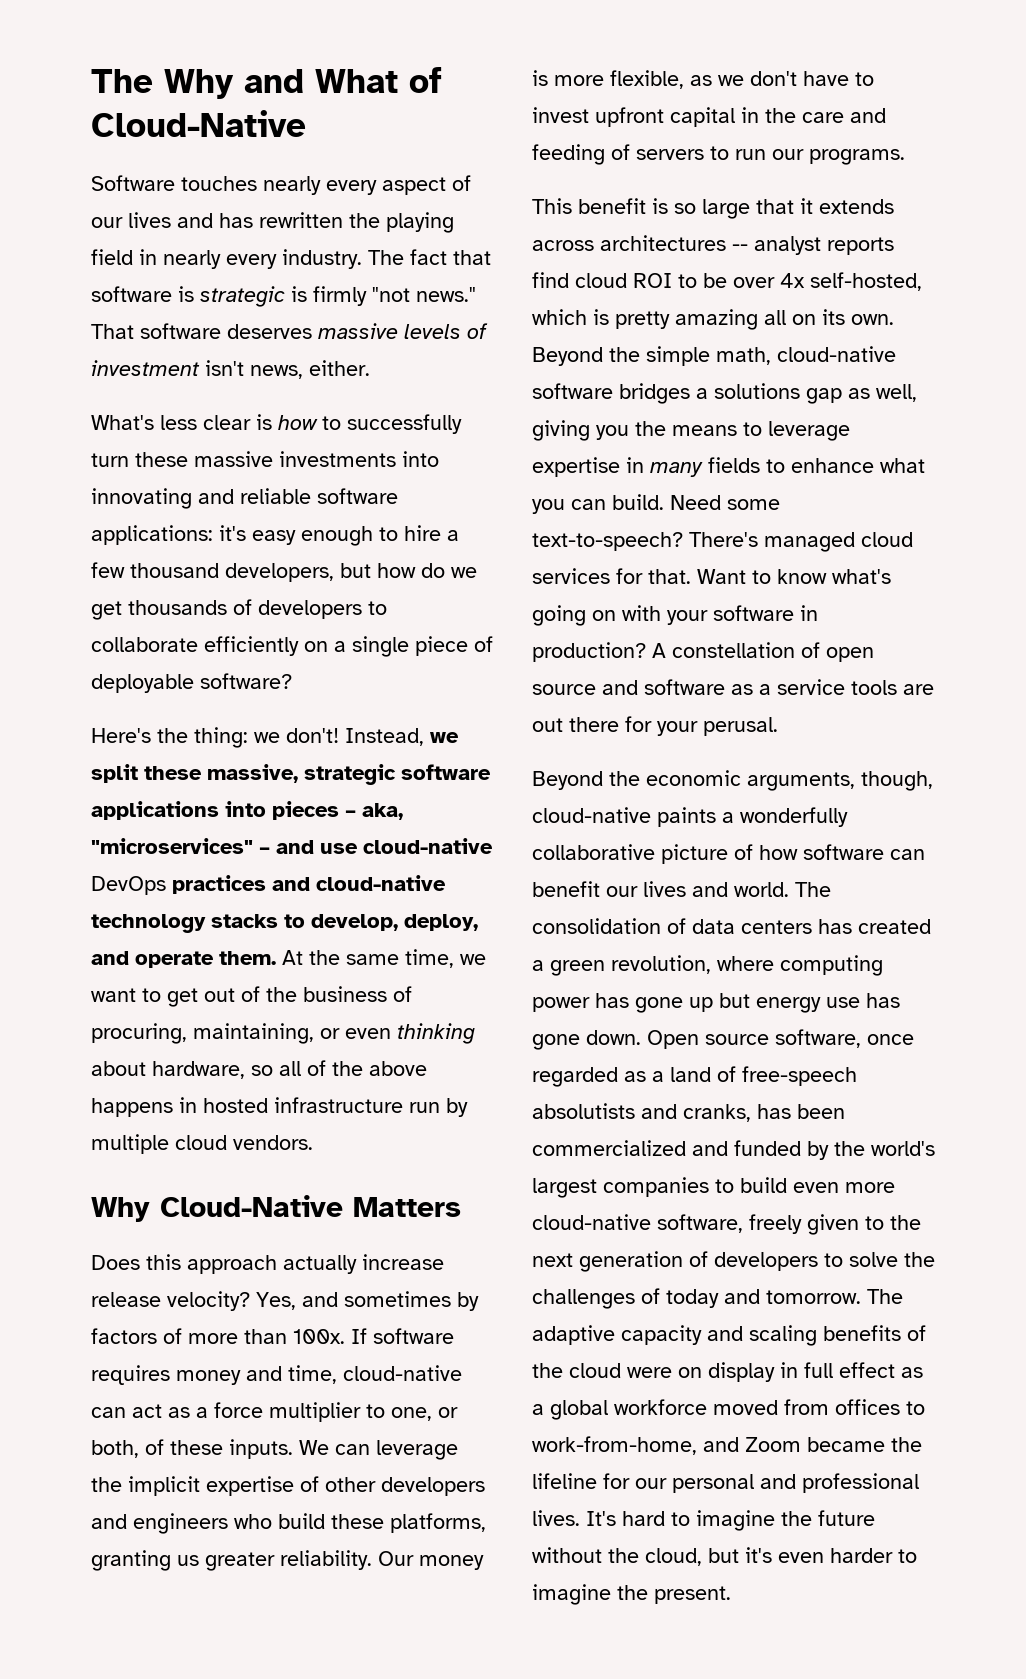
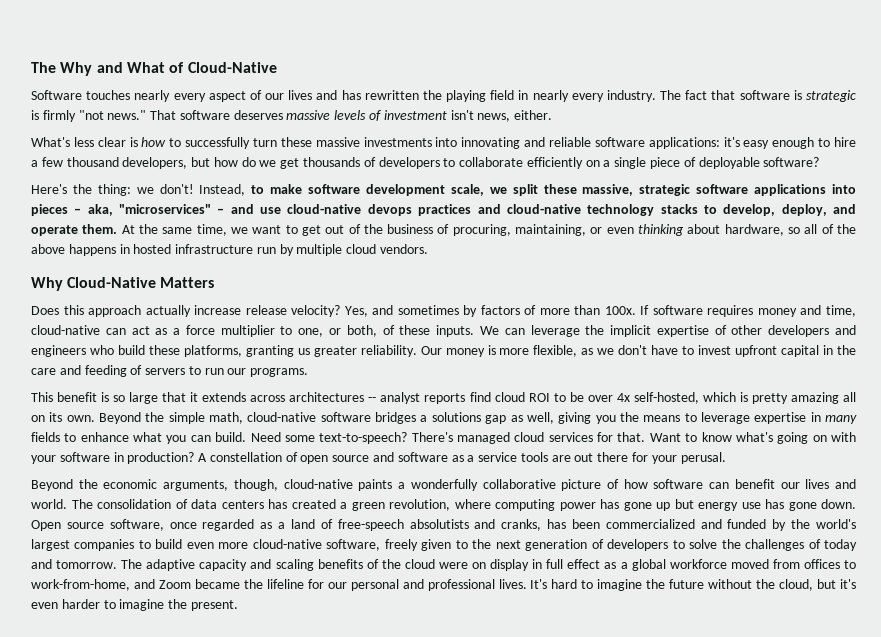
- Instead, we split these massive, strategic software applications into pieces – aka, "microservices" – and use cloud-native DevOps practices and cloud-native technology stacks to develop, deploy, and operate them.
+ Instead, to make software development scale, we split these massive, strategic software applications into pieces – aka, "microservices" – and use cloud-native devops practices and cloud-native technology stacks to develop, deploy, and operate them.

